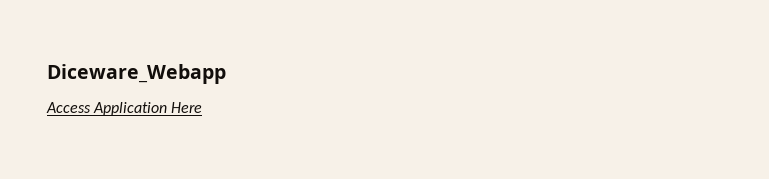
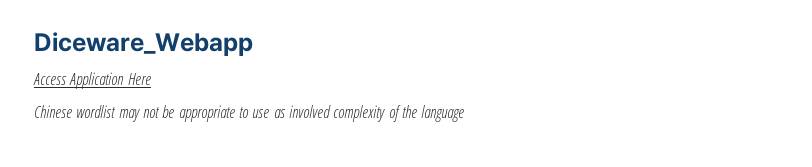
+ Chinese wordlist may not be appropriate to use as involved complexity of the language

